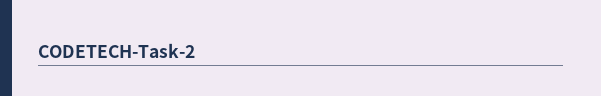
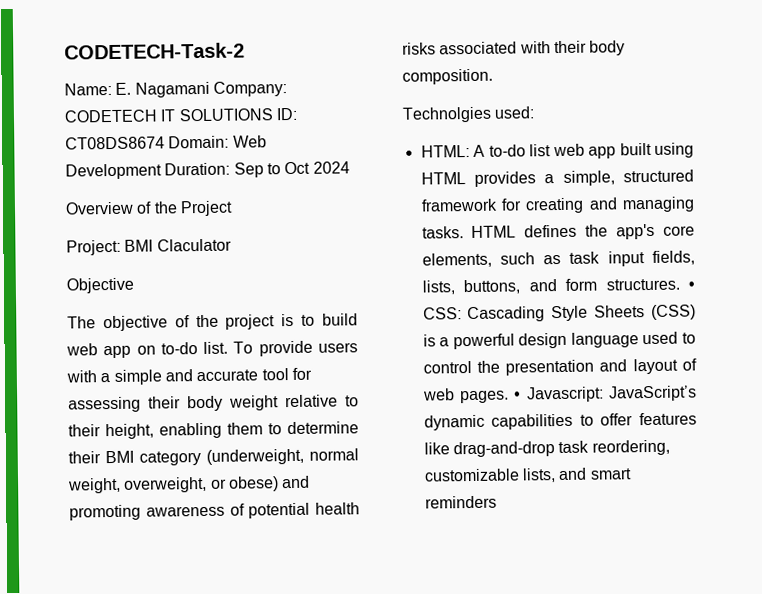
+ Name: E. Nagamani Company: CODETECH IT SOLUTIONS ID: CT08DS8674 Domain: Web Development Duration: Sep to Oct 2024
+ Overview of the Project
+ Project: BMI Claculator
+ Objective
+ The objective of the project is to build web app on to-do list. To provide users with a simple and accurate tool for assessing their body weight relative to their height, enabling them to determine their BMI category (underweight, normal weight, overweight, or obese) and promoting awareness of potential health risks associated with their body composition.
+ Technolgies used:
+ HTML: A to-do list web app built using HTML provides a simple, structured framework for creating and managing tasks. HTML defines the app's core elements, such as task input fields, lists, buttons, and form structures. • CSS: Cascading Style Sheets (CSS) is a powerful design language used to control the presentation and layout of web pages. • Javascript: JavaScript’s dynamic capabilities to offer features like drag-and-drop task reordering, customizable lists, and smart reminders

